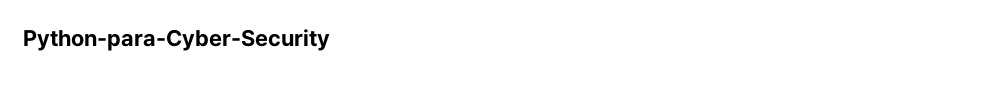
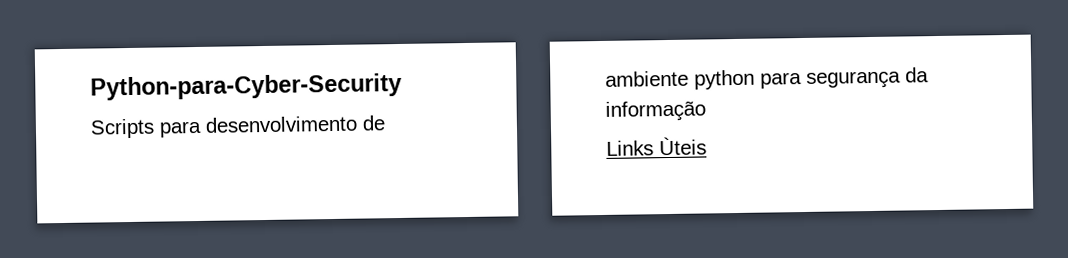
+ Scripts para desenvolvimento de ambiente python para segurança da informação
+ Links Ùteis

